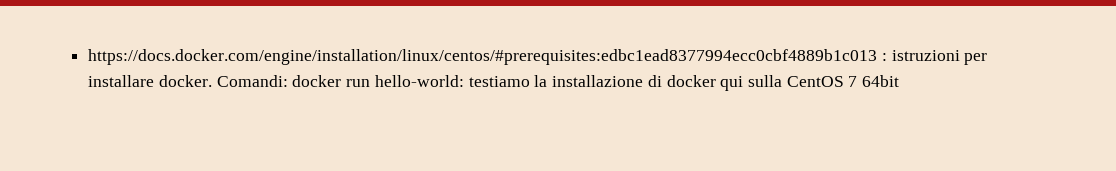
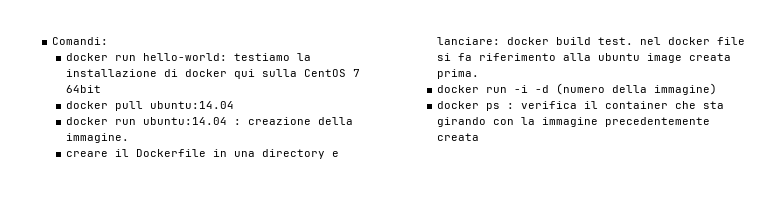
- https://docs.docker.com/engine/installation/linux/centos/#prerequisites:edbc1ead8377994ecc0cbf4889b1c013 : istruzioni per installare docker. Comandi: docker run hello-world: testiamo la installazione di docker qui sulla CentOS 7 64bit
+ Comandi:
+ docker run hello-world: testiamo la installazione di docker qui sulla CentOS 7 64bit
+ docker pull ubuntu:14.04
+ docker run ubuntu:14.04 : creazione della immagine.
+ creare il Dockerfile in una directory e lanciare: docker build test. nel docker file si fa riferimento alla ubuntu image creata prima.
+ docker run -i -d (numero della immagine)
+ docker ps : verifica il container che sta girando con la immagine precedentemente creata

